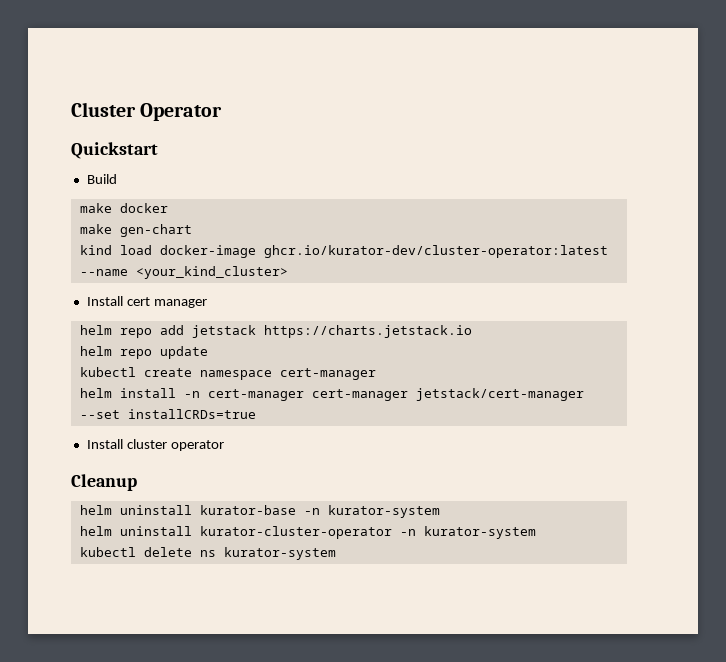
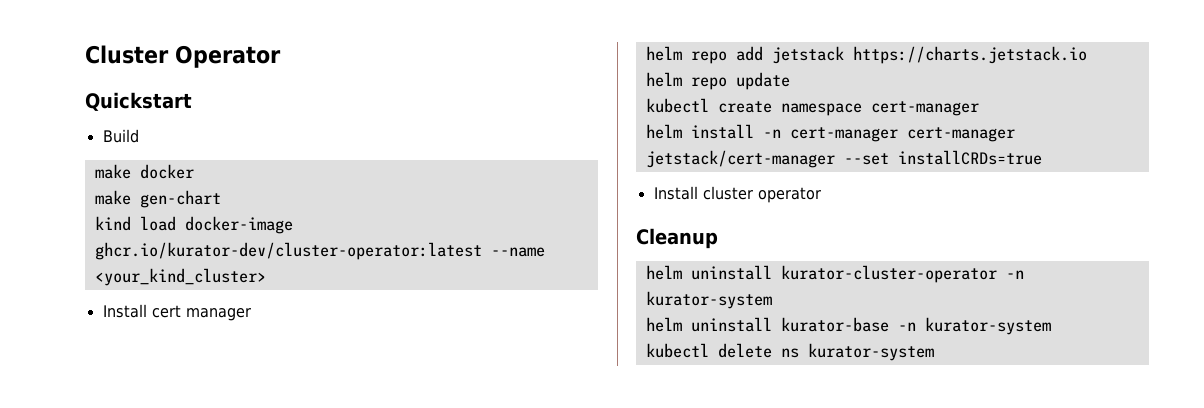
- helm uninstall kurator-base -n kurator-system
+ helm uninstall kurator-cluster-operator -n kurator-system
- helm uninstall kurator-cluster-operator -n kurator-system
+ helm uninstall kurator-base -n kurator-system

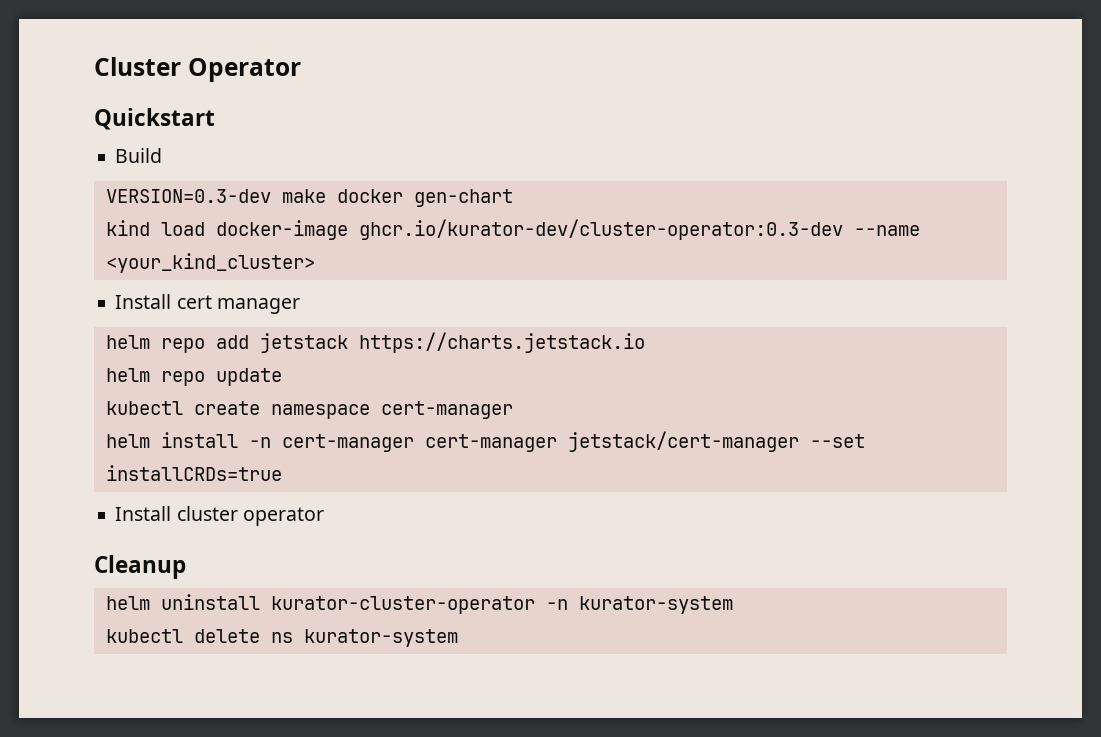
- make docker
- make gen-chart
+ VERSION=0.3-dev make docker gen-chart
- kind load docker-image ghcr.io/kurator-dev/cluster-operator:latest --name <your_kind_cluster>
+ kind load docker-image ghcr.io/kurator-dev/cluster-operator:0.3-dev --name <your_kind_cluster>
- helm uninstall kurator-base -n kurator-system

